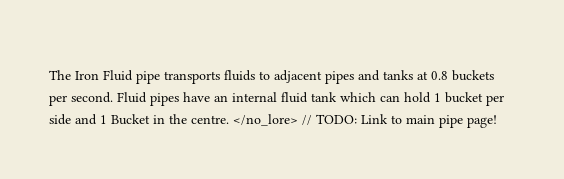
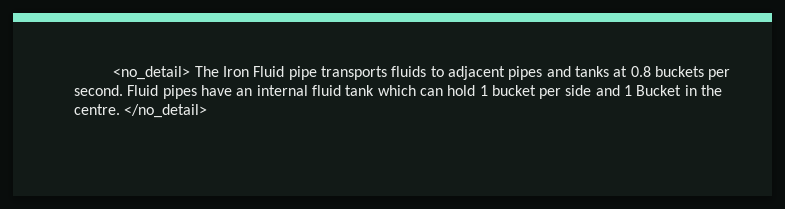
- The Iron Fluid pipe transports fluids to adjacent pipes and tanks at 0.8 buckets per second.
+ <no_detail> The Iron Fluid pipe transports fluids to adjacent pipes and tanks at 0.8 buckets per second.
- </no_lore> // TODO: Link to main pipe page!
+ </no_detail>

